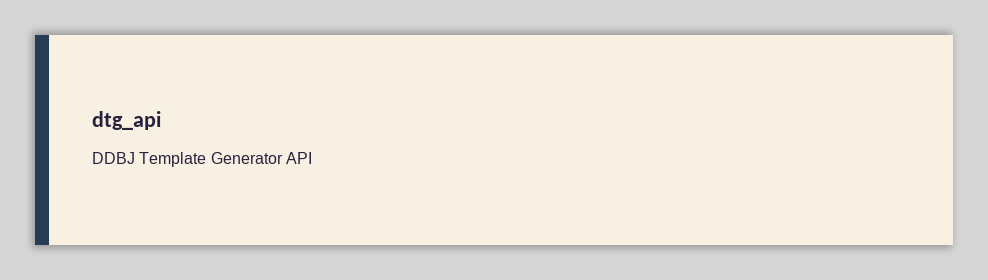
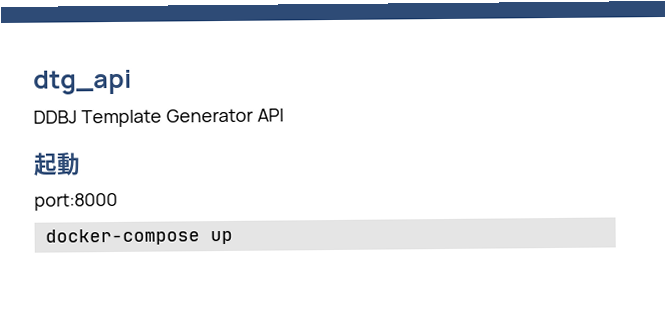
+ 起動
+ port:8000
+ docker-compose up

